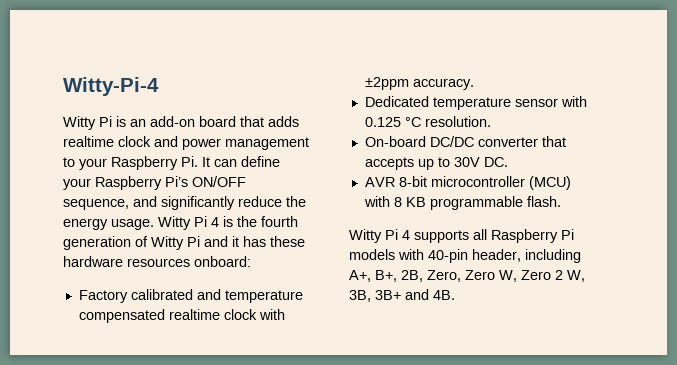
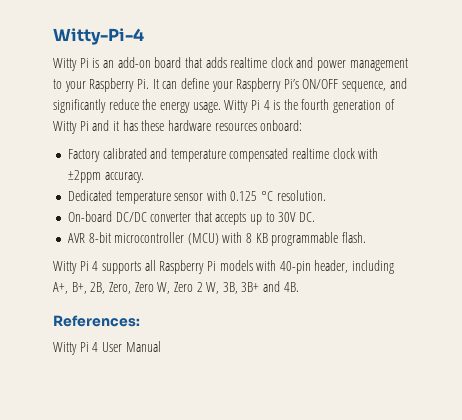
+ References:
+ Witty Pi 4 User Manual

